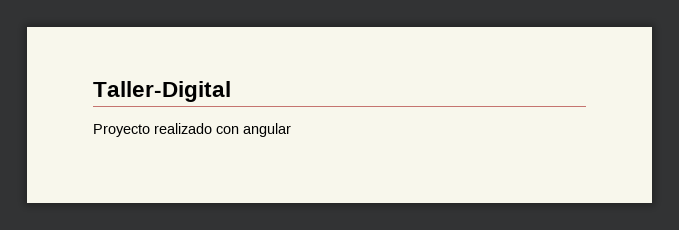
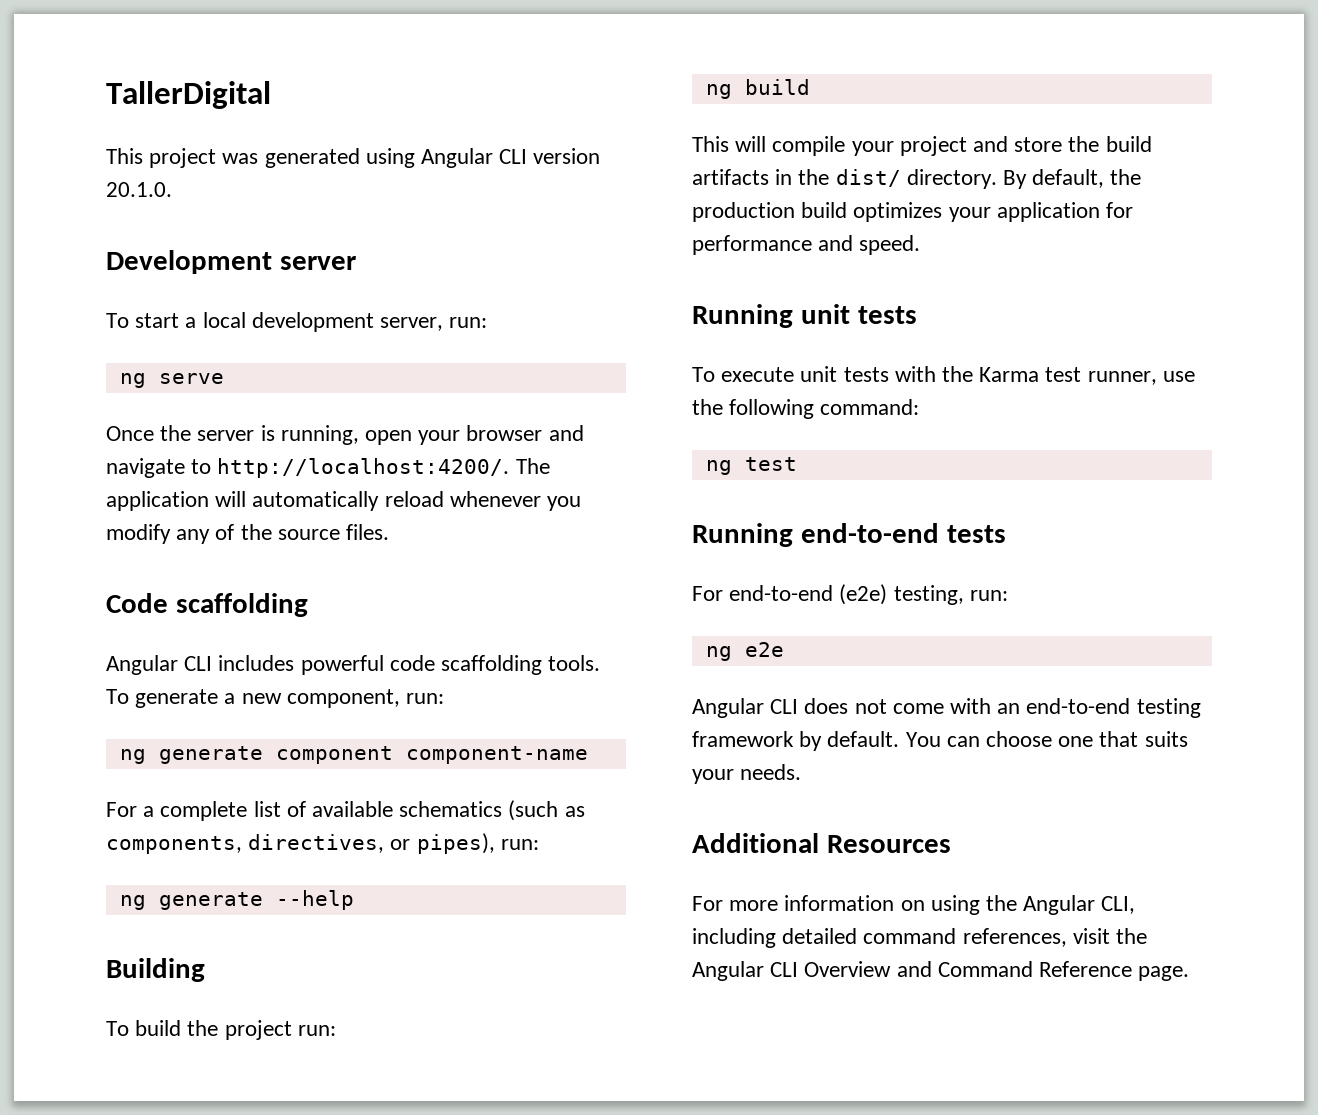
- Taller-Digital
- Proyecto realizado con angular
+ TallerDigital
+ This project was generated using Angular CLI version 20.1.0.
+ Development server
+ To start a local development server, run:
+ ng serve
+ Once the server is running, open your browser and navigate to http://localhost:4200/. The application will automatically reload whenever you modify any of the source files.
+ Code scaffolding
+ Angular CLI includes powerful code scaffolding tools. To generate a new component, run:
+ ng generate component component-name
+ For a complete list of available schematics (such as components, directives, or pipes), run:
+ ng generate --help
+ Building
+ To build the project run:
+ ng build
+ This will compile your project and store the build artifacts in the dist/ directory. By default, the production build optimizes your application for performance and speed.
+ Running unit tests
+ To execute unit tests with the Karma test runner, use the following command:
+ ng test
+ Running end-to-end tests
+ For end-to-end (e2e) testing, run:
+ ng e2e
+ Angular CLI does not come with an end-to-end testing framework by default. You can choose one that suits your needs.
+ Additional Resources
+ For more information on using the Angular CLI, including detailed command references, visit the Angular CLI Overview and Command Reference page.

